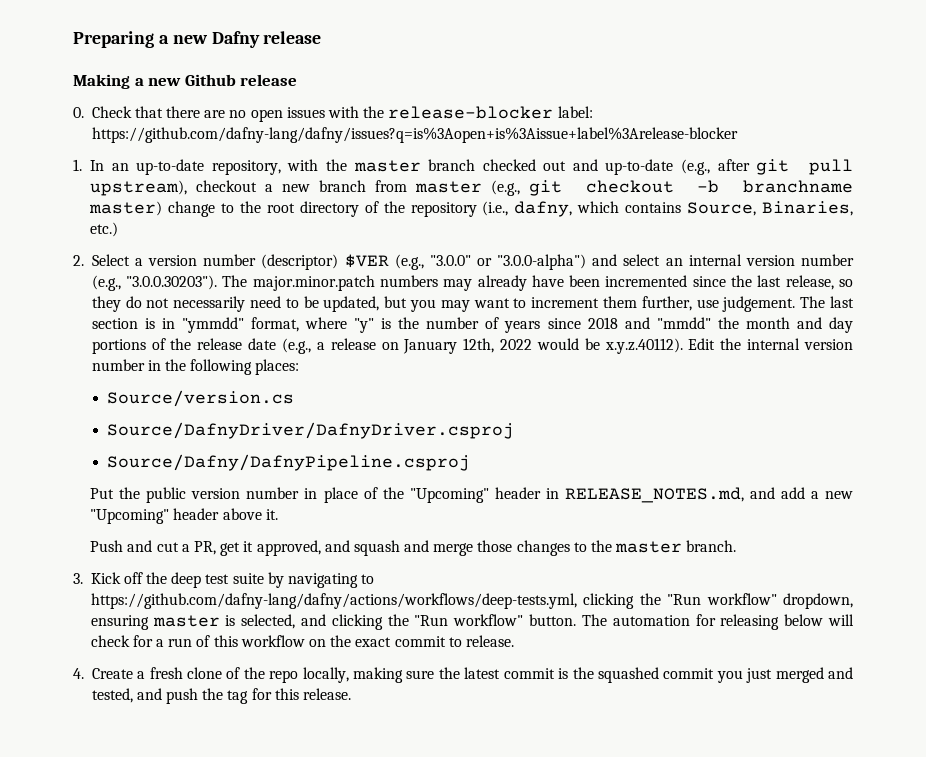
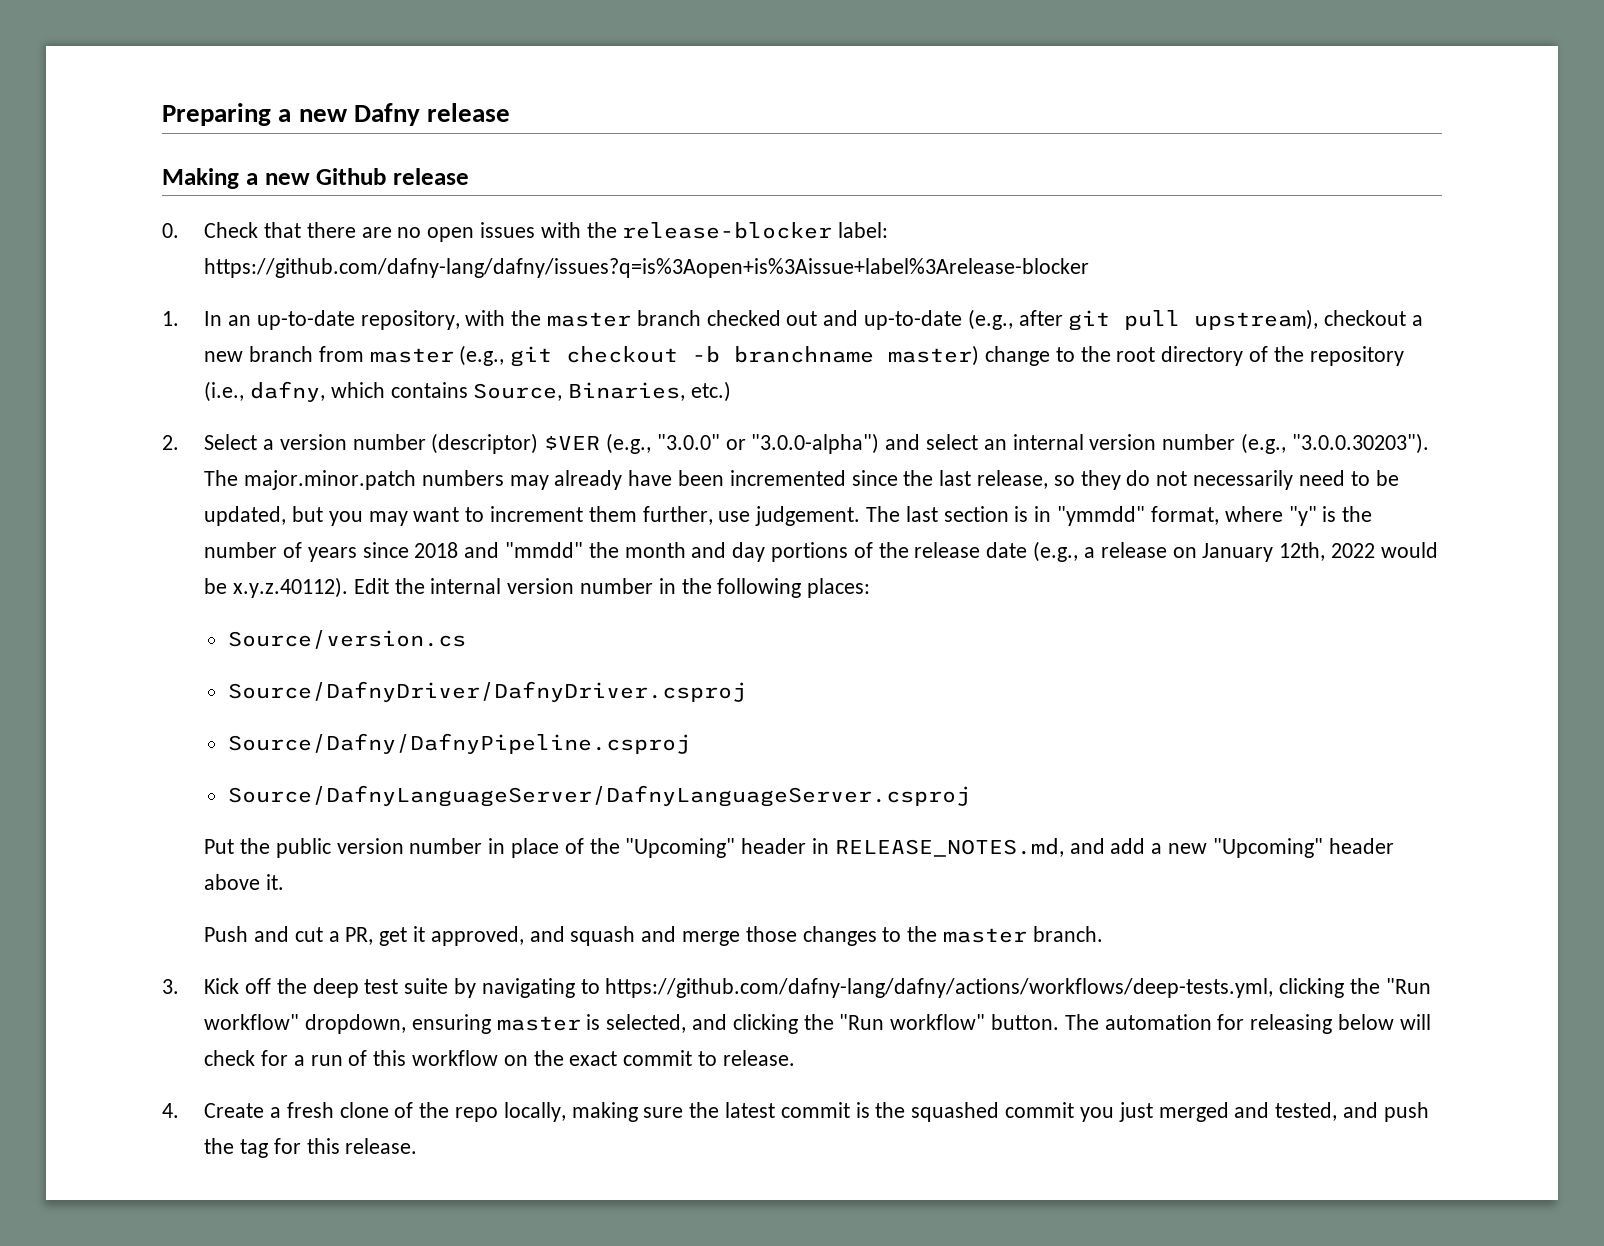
+ Source/DafnyLanguageServer/DafnyLanguageServer.csproj

